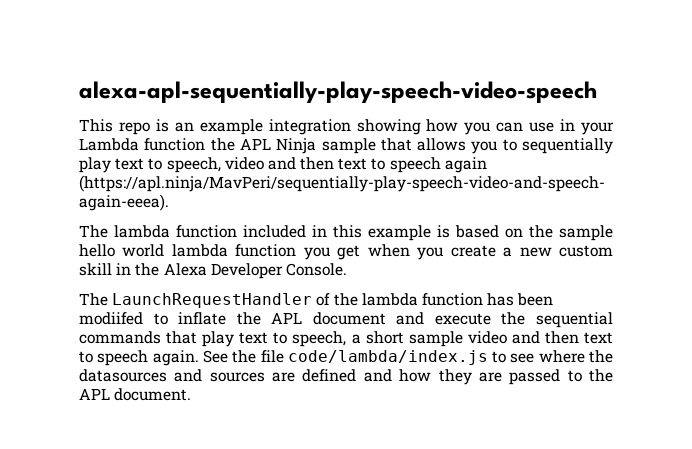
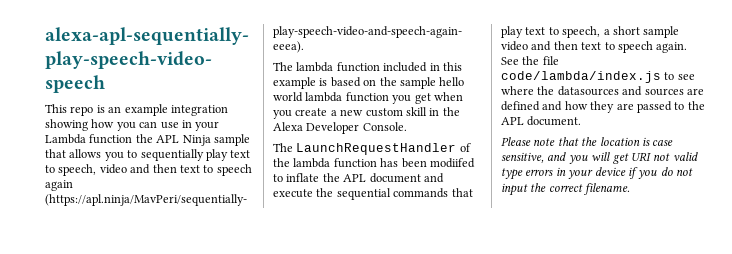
+ Please note that the location is case sensitive, and you will get URI not valid type errors in your device if you do not input the correct filename.

